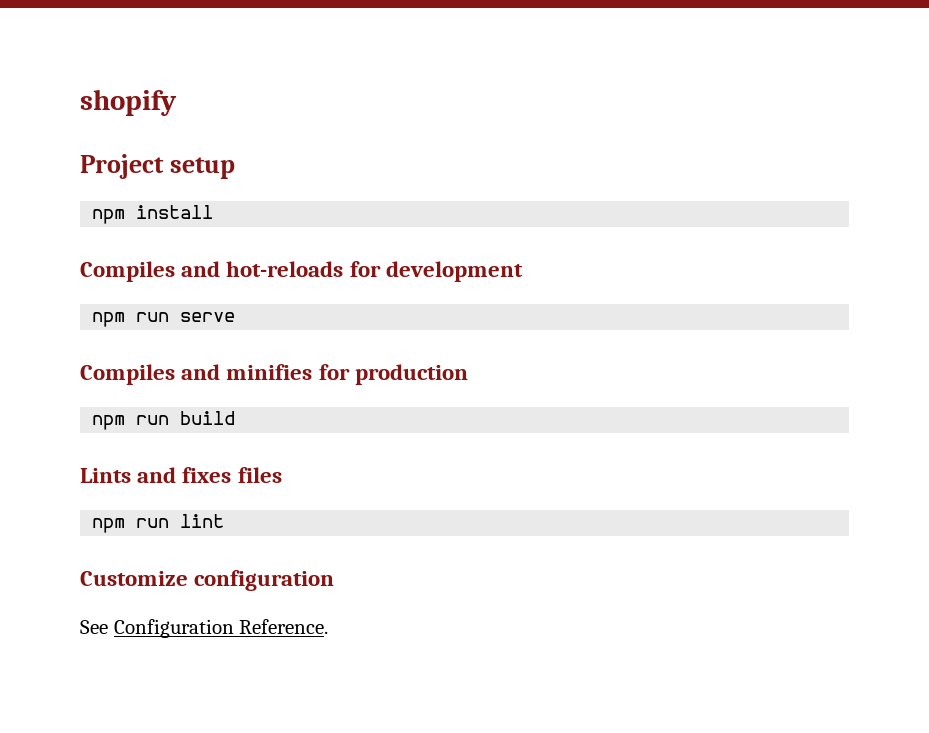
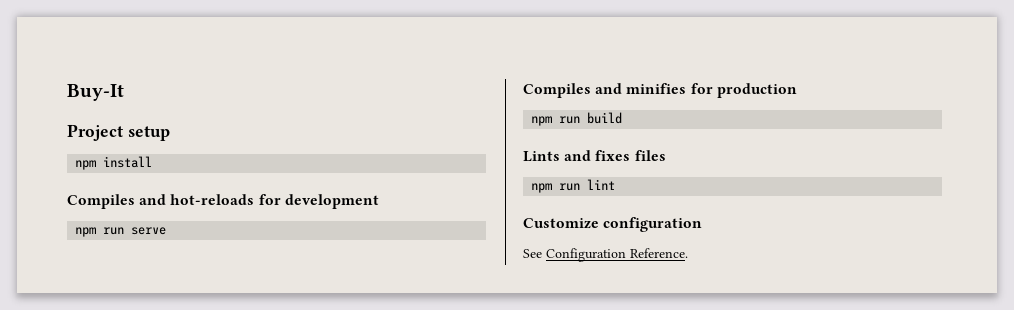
- shopify
+ Buy-It

